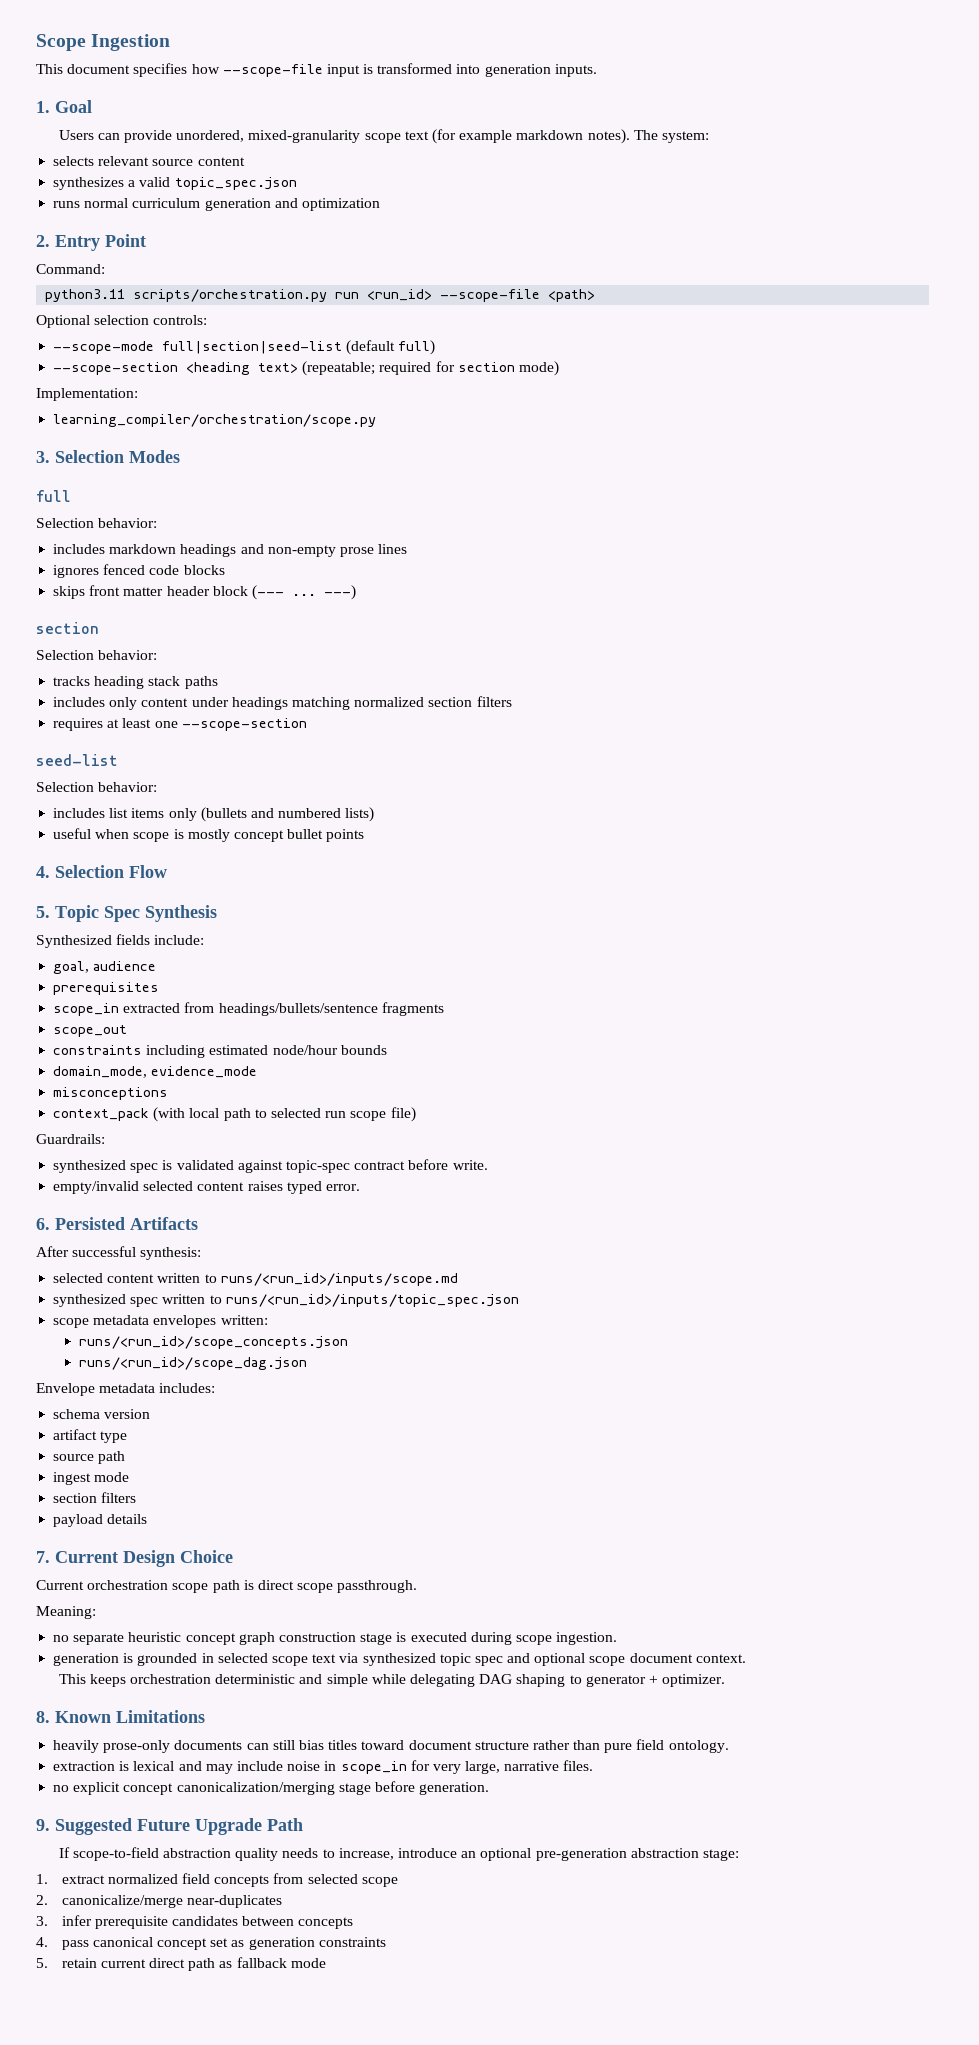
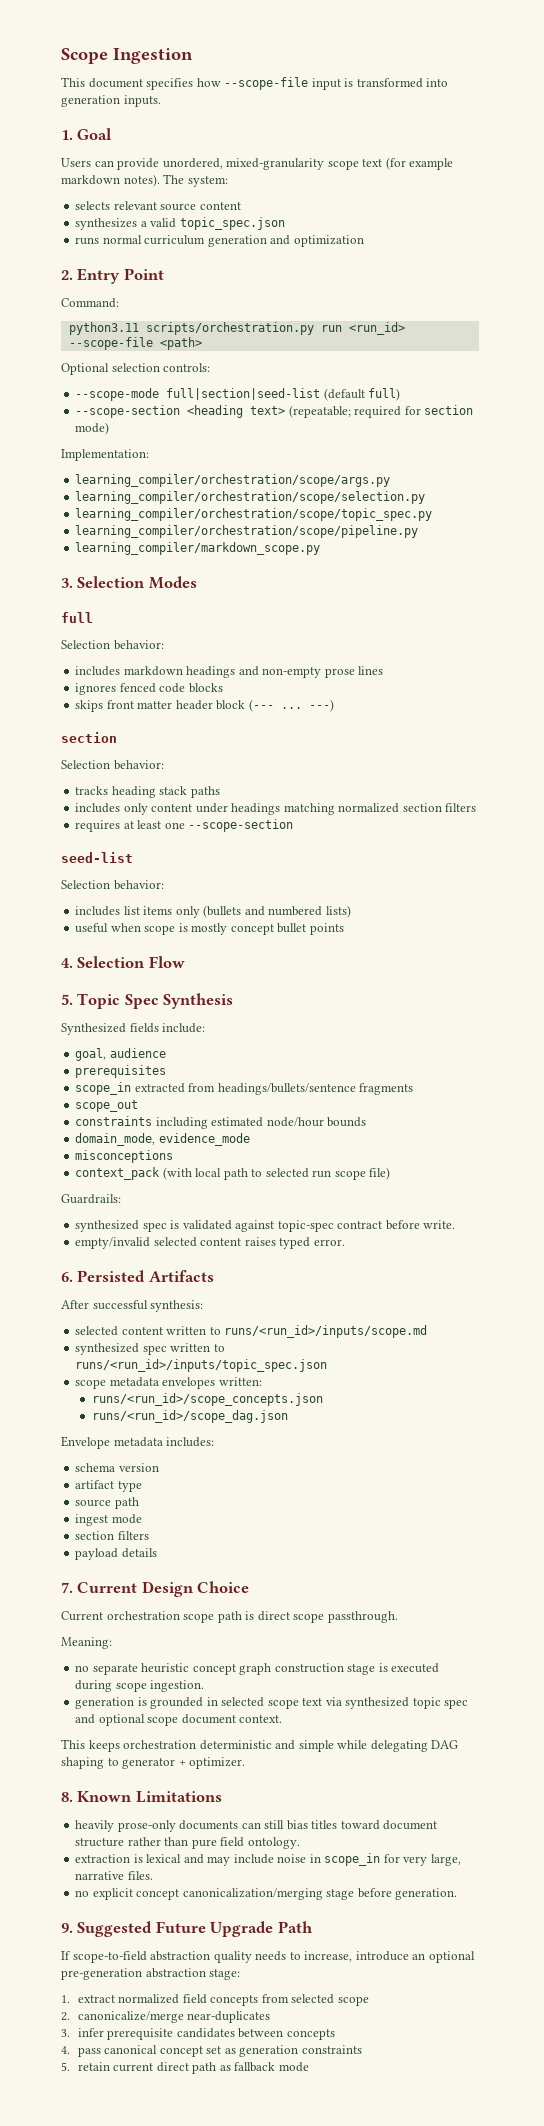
- learning_compiler/orchestration/scope.py
+ learning_compiler/orchestration/scope/args.py
+ learning_compiler/orchestration/scope/selection.py
+ learning_compiler/orchestration/scope/topic_spec.py
+ learning_compiler/orchestration/scope/pipeline.py
+ learning_compiler/markdown_scope.py

